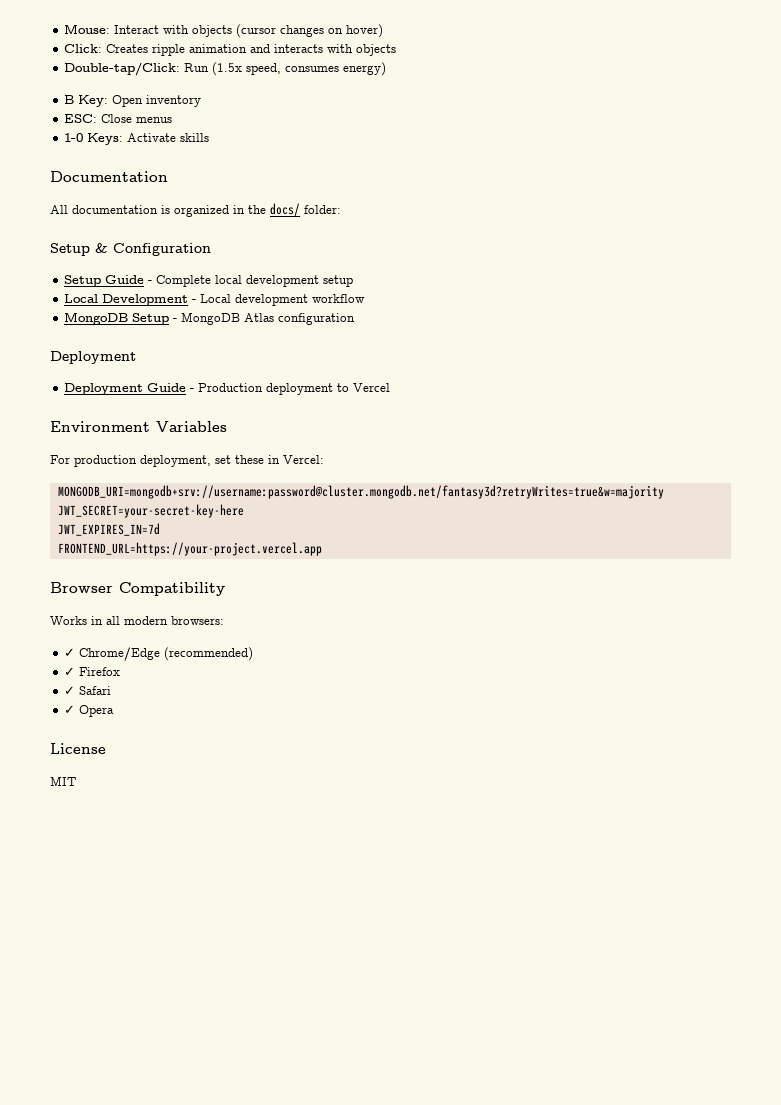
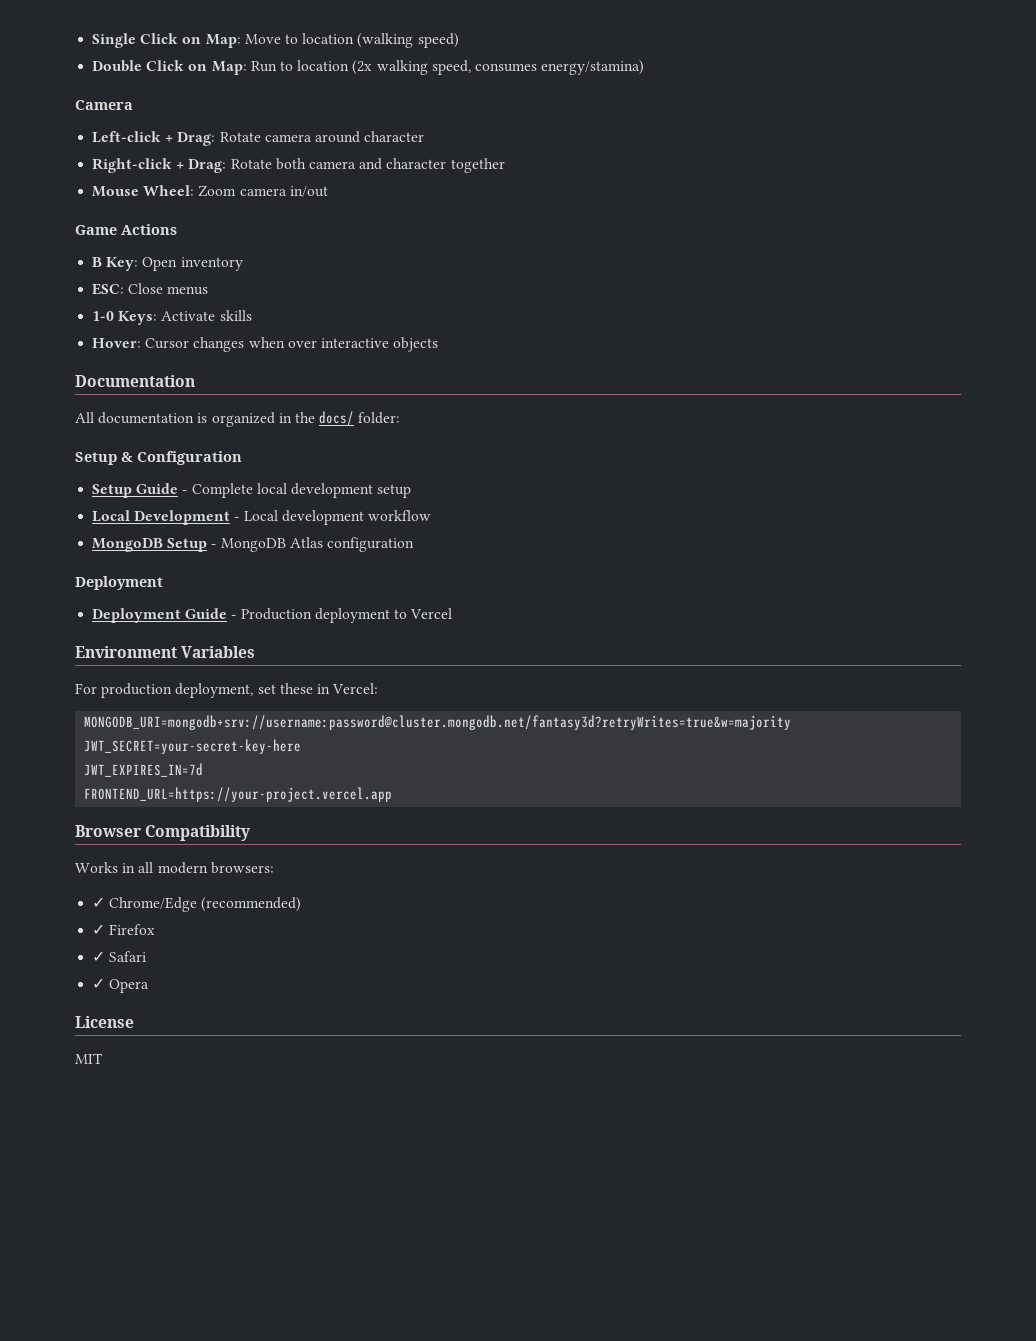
- Mouse: Interact with objects (cursor changes on hover)
- Click: Creates ripple animation and interacts with objects
- Double-tap/Click: Run (1.5x speed, consumes energy)
+ Single Click on Map: Move to location (walking speed)
+ Double Click on Map: Run to location (2x walking speed, consumes energy/stamina)
+ Camera
+ Left-click + Drag: Rotate camera around character
+ Right-click + Drag: Rotate both camera and character together
+ Mouse Wheel: Zoom camera in/out
+ Game Actions
+ Hover: Cursor changes when over interactive objects

